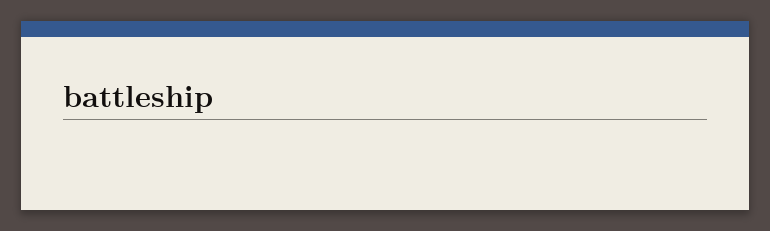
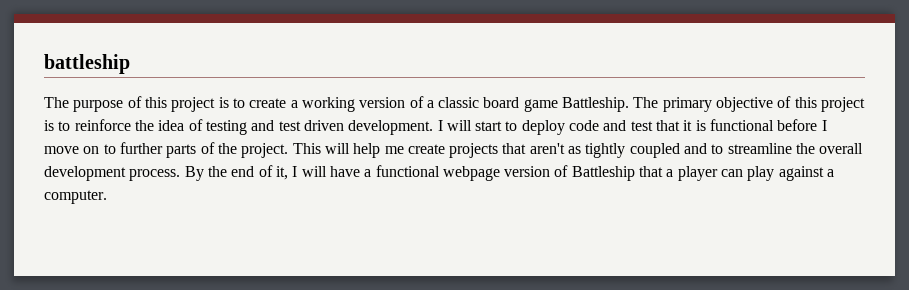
+ The purpose of this project is to create a working version of a classic board game Battleship. The primary objective of this project is to reinforce the idea of testing and test driven development. I will start to deploy code and test that it is functional before I move on to further parts of the project. This will help me create projects that aren't as tightly coupled and to streamline the overall development process. By the end of it, I will have a functional webpage version of Battleship that a player can play against a computer.

